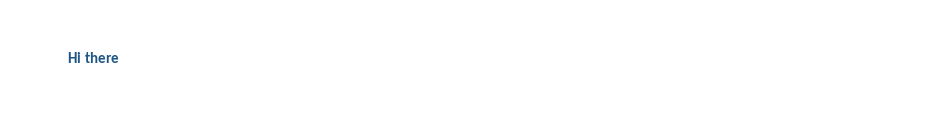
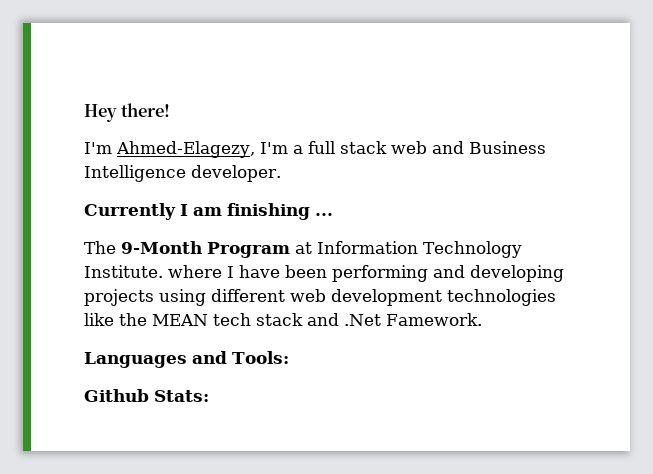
- Hi there
+ Hey there!
+ I'm Ahmed-Elagezy, I'm a full stack web and Business Intelligence developer.
+ Currently I am finishing ...
+ The 9-Month Program at Information Technology Institute. where I have been performing and developing projects using different web development technologies like the MEAN tech stack and .Net Famework.
+ Languages and Tools:
+ Github Stats:

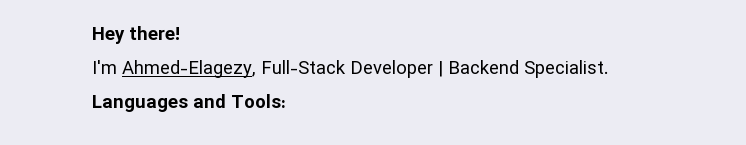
- I'm Ahmed-Elagezy, I'm a full stack web and Business Intelligence developer.
- Currently I am finishing ...
- The 9-Month Program at Information Technology Institute. where I have been performing and developing projects using different web development technologies like the MEAN tech stack and .Net Famework.
+ I'm Ahmed-Elagezy, Full-Stack Developer | Backend Specialist.
- Github Stats:

